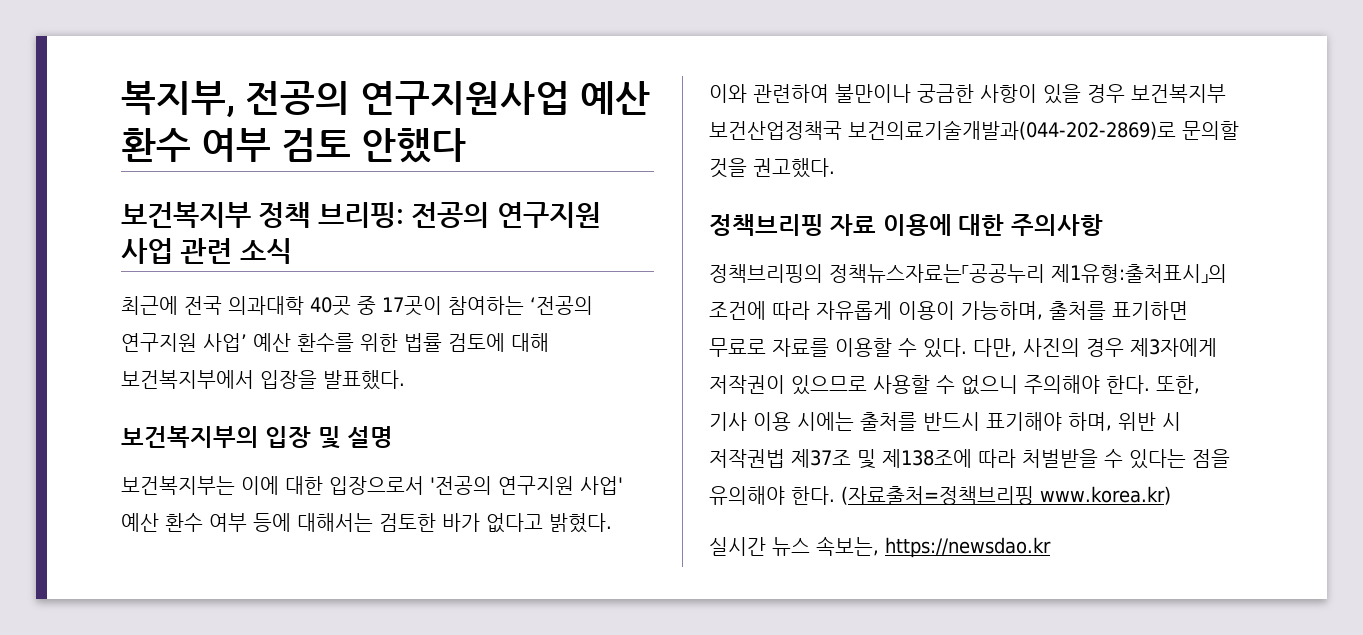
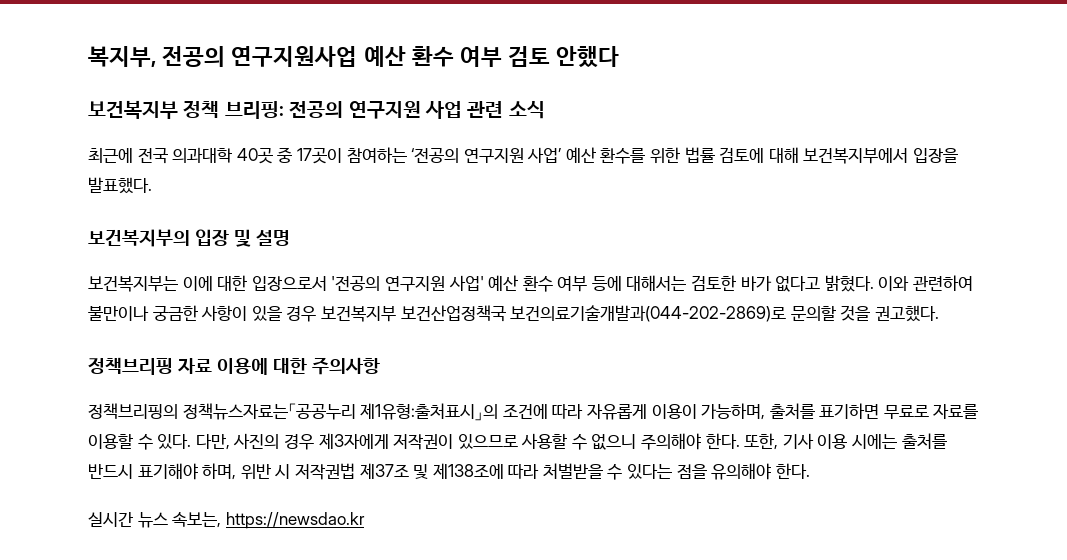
- (자료출처=정책브리핑 www.korea.kr)

